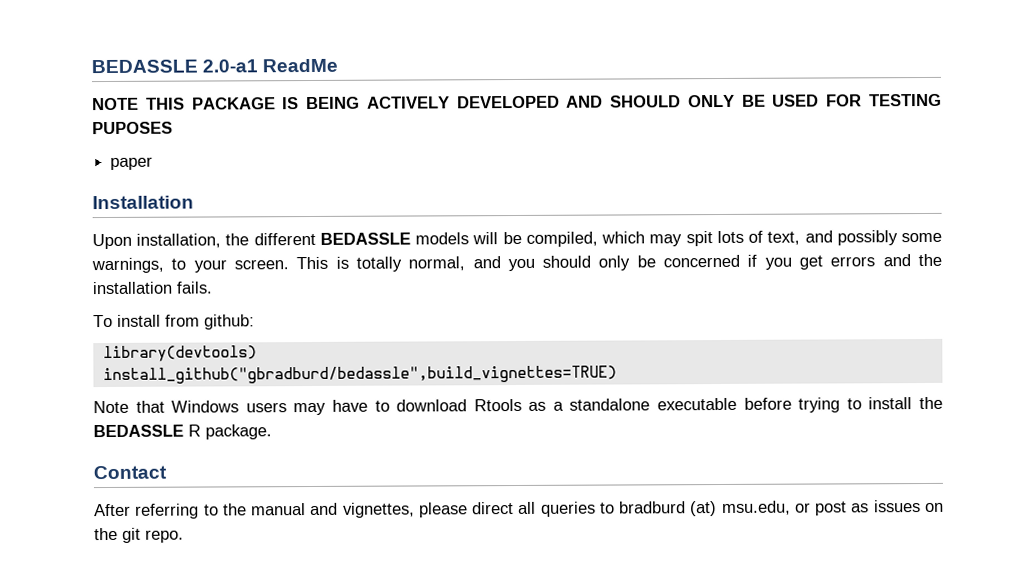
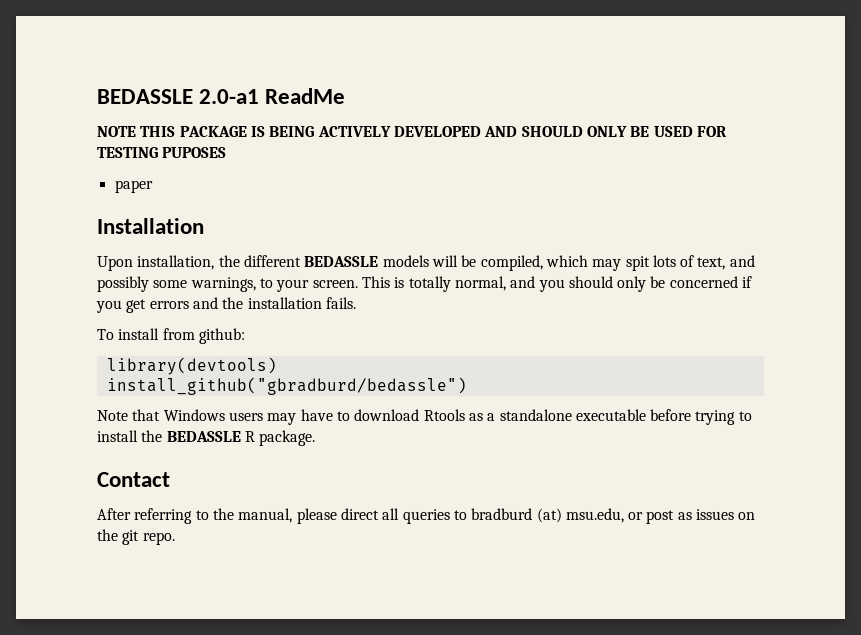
- install_github("gbradburd/bedassle",build_vignettes=TRUE)
+ install_github("gbradburd/bedassle")
- After referring to the manual and vignettes, please direct all queries to bradburd (at) msu.edu, or post as issues on the git repo.
+ After referring to the manual, please direct all queries to bradburd (at) msu.edu, or post as issues on the git repo.

